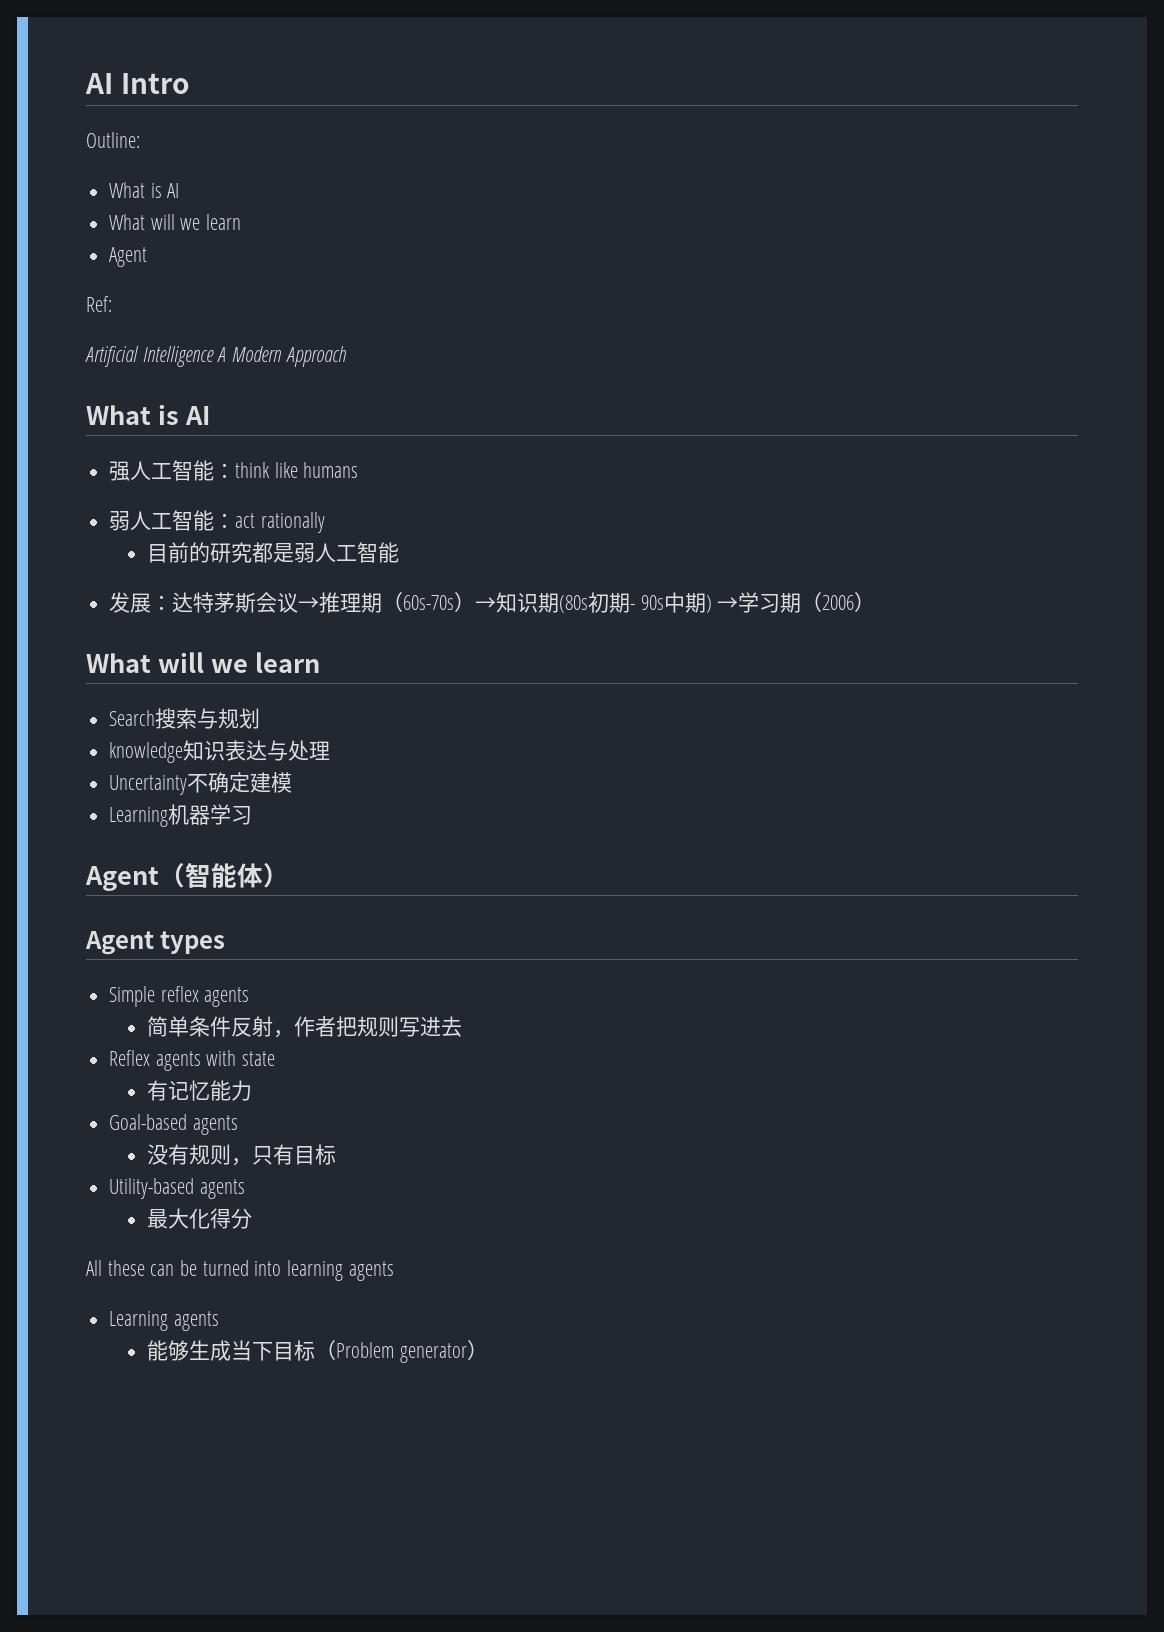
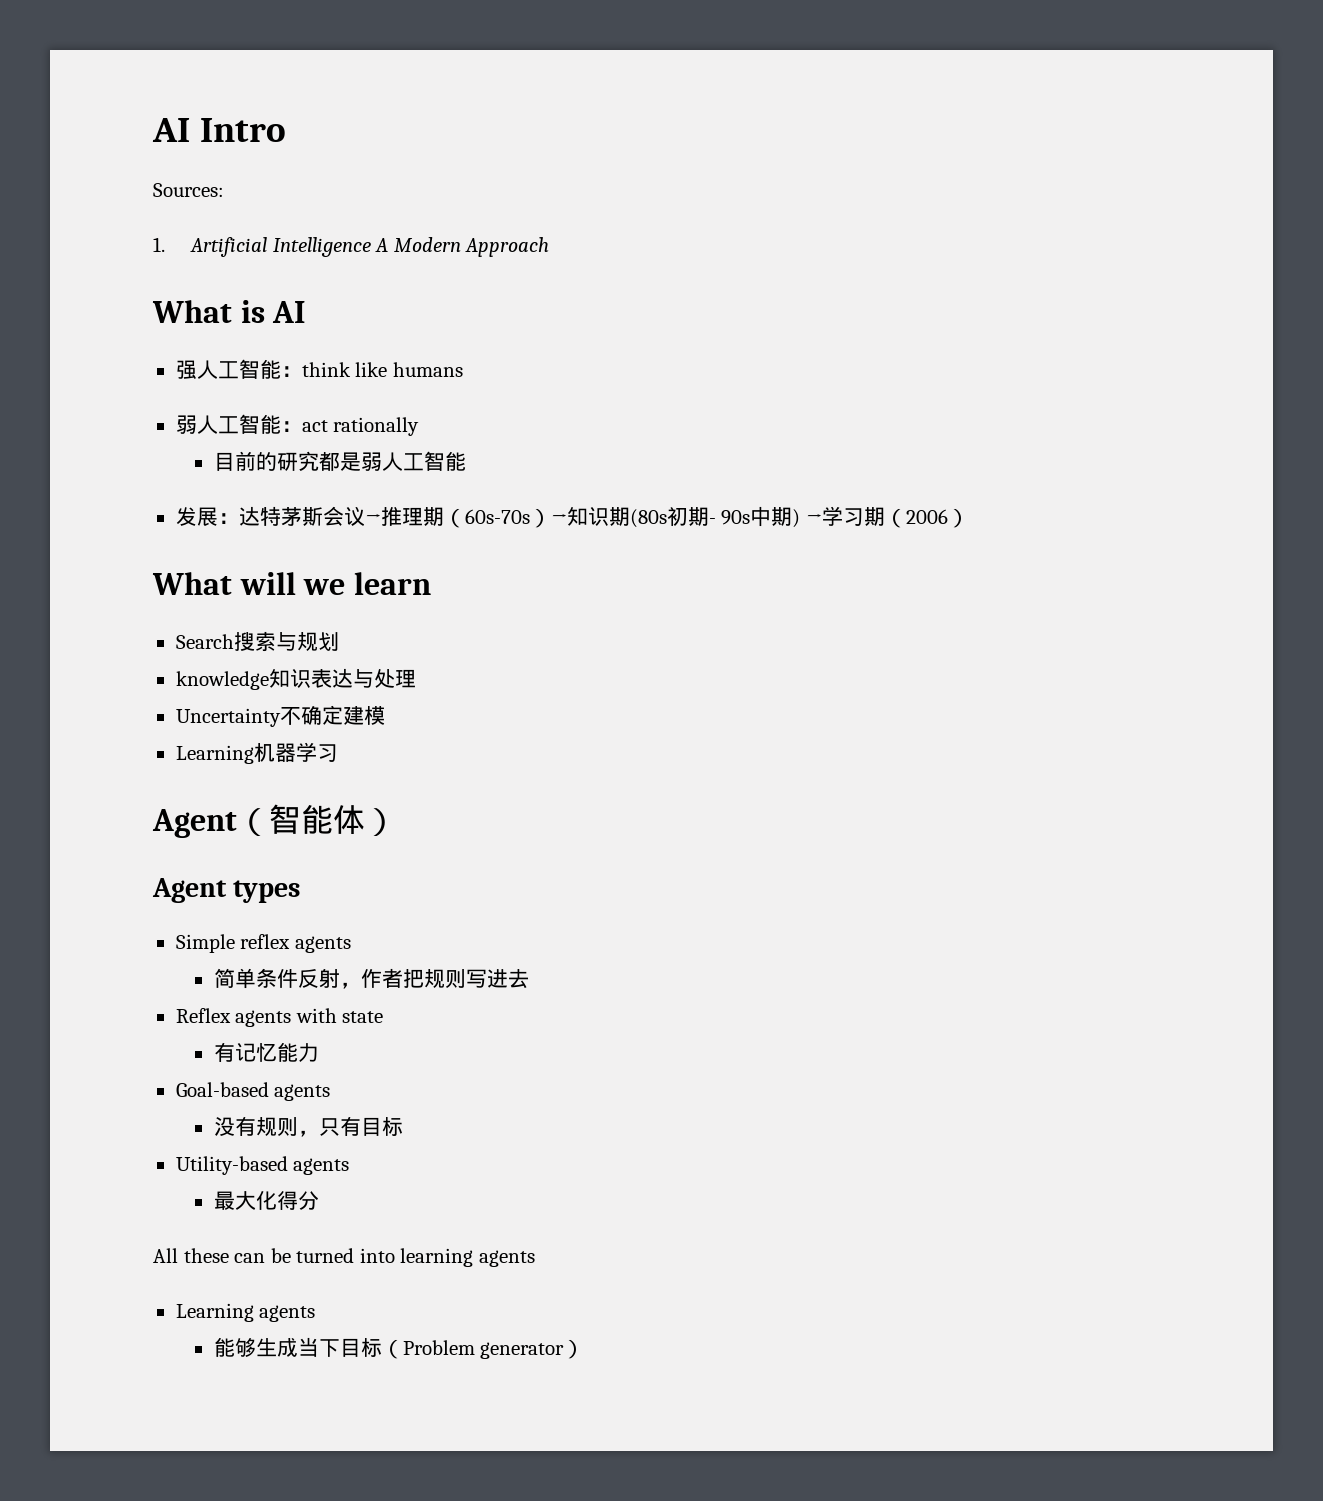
- Outline:
- What is AI
- What will we learn
- Agent
- Ref:
- Artificial Intelligence A Modern Approach
+ Sources:
+ 1. Artificial Intelligence A Modern Approach

